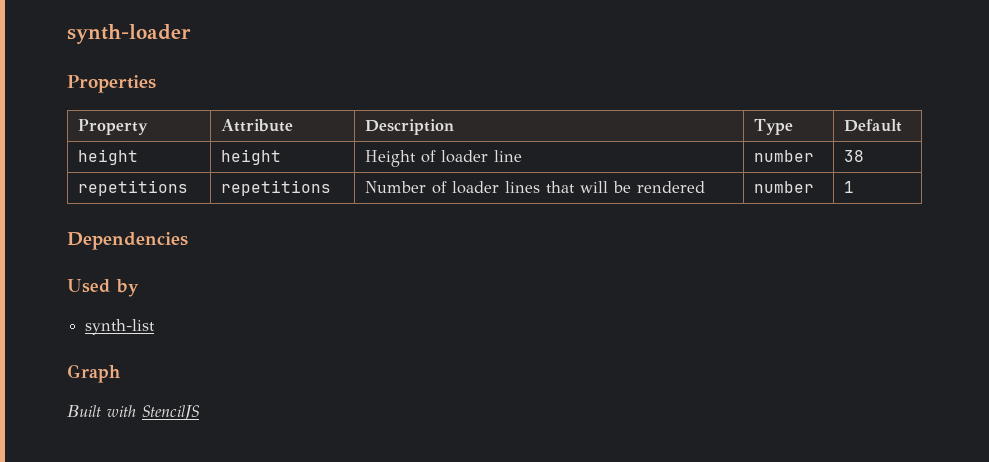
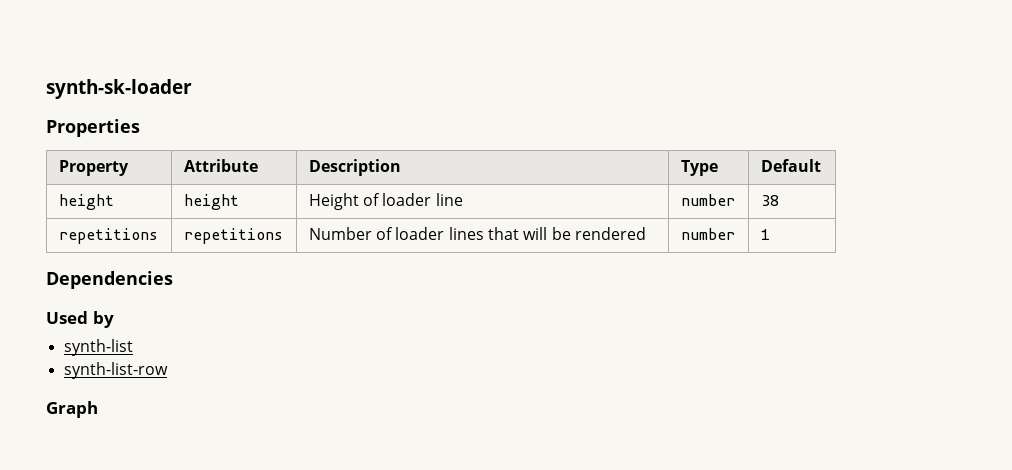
- synth-loader
+ synth-sk-loader
+ synth-list-row
- Built with StencilJS

